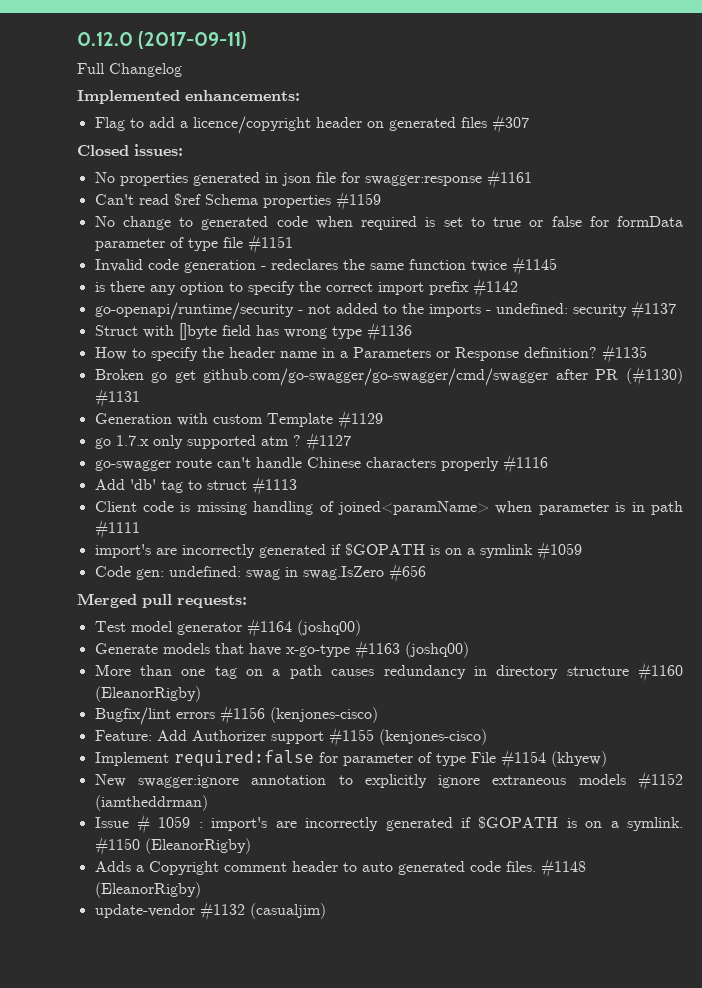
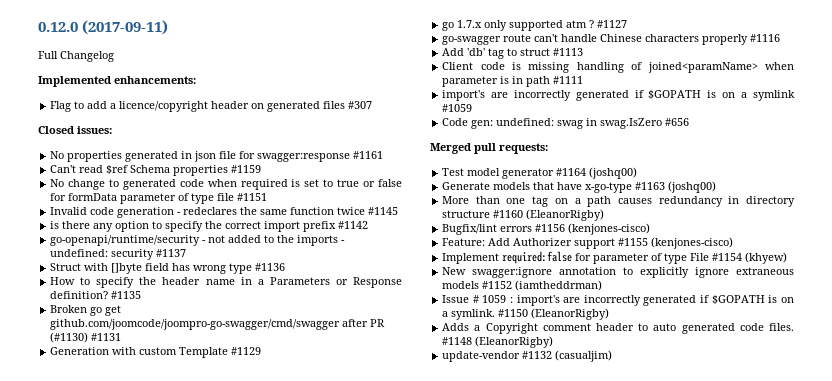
- Broken go get github.com/go-swagger/go-swagger/cmd/swagger after PR (#1130) #1131
+ Broken go get github.com/joomcode/joompro-go-swagger/cmd/swagger after PR (#1130) #1131

